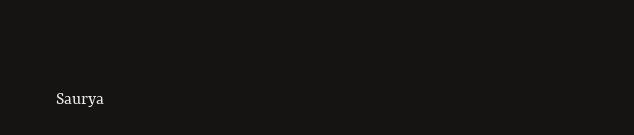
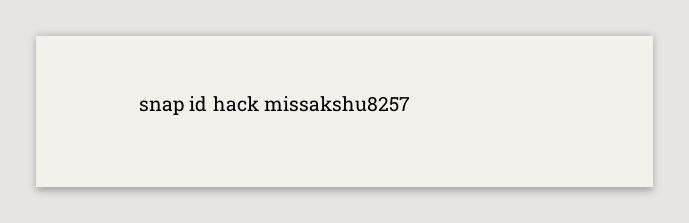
- Saurya
+ snap id hack missakshu8257

